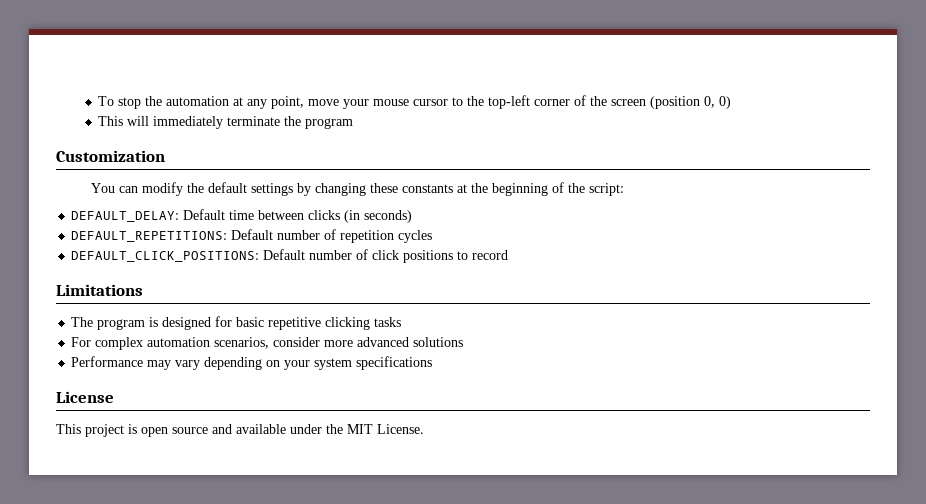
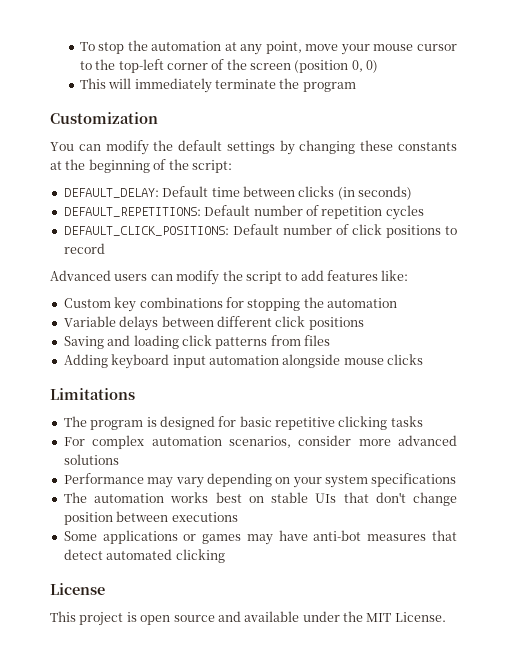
+ Advanced users can modify the script to add features like:
+ Custom key combinations for stopping the automation
+ Variable delays between different click positions
+ Saving and loading click patterns from files
+ Adding keyboard input automation alongside mouse clicks
+ The automation works best on stable UIs that don't change position between executions
+ Some applications or games may have anti-bot measures that detect automated clicking

